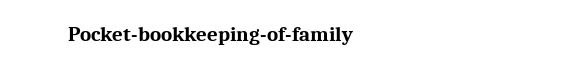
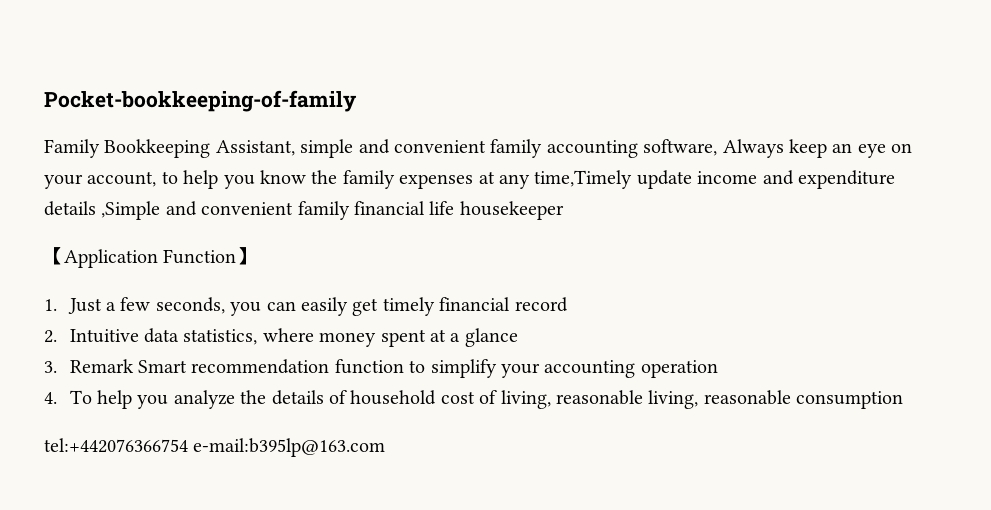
+ Family Bookkeeping Assistant, simple and convenient family accounting software, Always keep an eye on your account, to help you know the family expenses at any time,Timely update income and expenditure details ,Simple and convenient family financial life housekeeper
+ 【Application Function】
+ 1. Just a few seconds, you can easily get timely financial record
+ 2. Intuitive data statistics, where money spent at a glance
+ 3. Remark Smart recommendation function to simplify your accounting operation
+ 4. To help you analyze the details of household cost of living, reasonable living, reasonable consumption
+ tel:+442076366754 e-mail:b395lp@163.com

